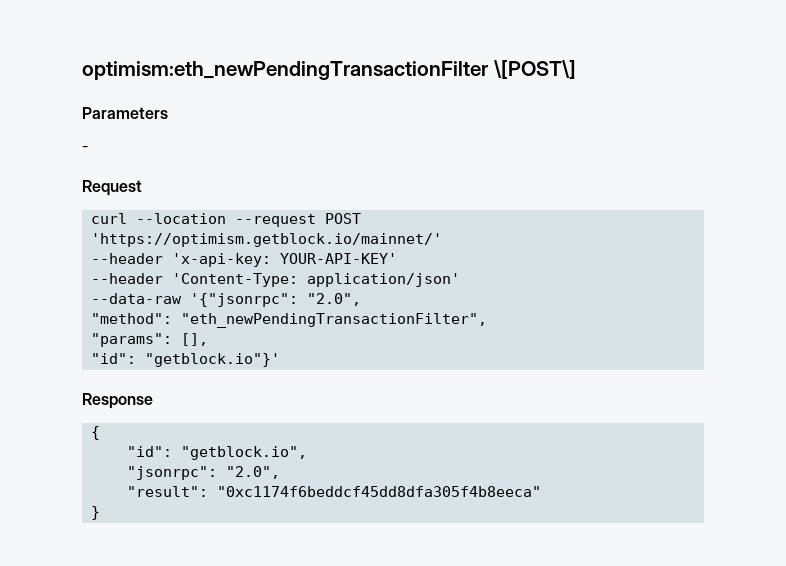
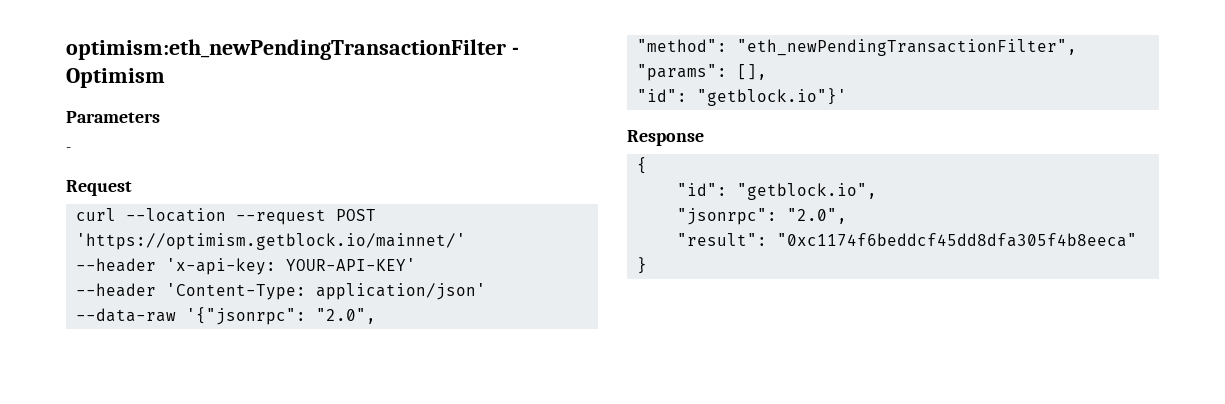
- optimism:eth_newPendingTransactionFilter \[POST\]
+ optimism:eth_newPendingTransactionFilter - Optimism

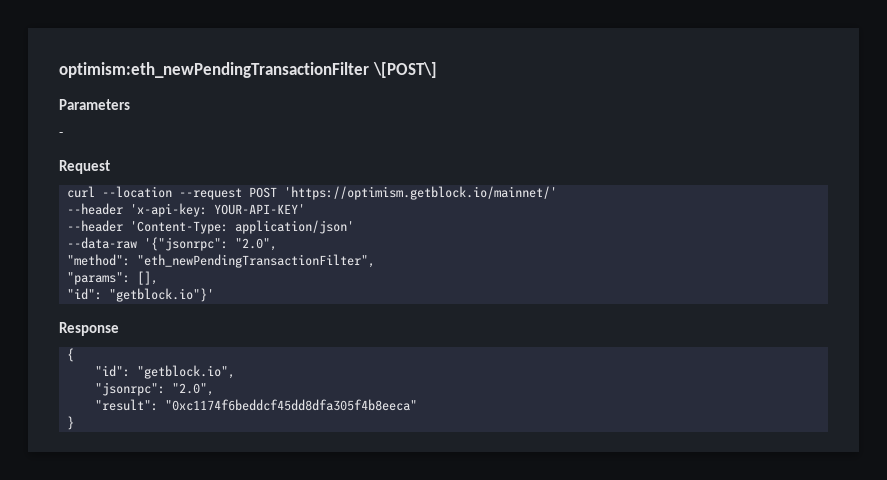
- optimism:eth_newPendingTransactionFilter - Optimism
+ optimism:eth_newPendingTransactionFilter \[POST\]

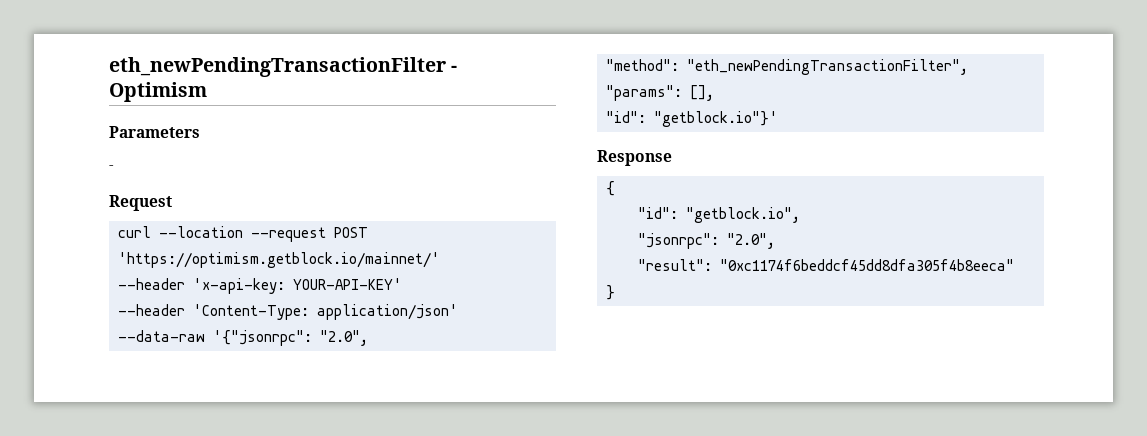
- optimism:eth_newPendingTransactionFilter \[POST\]
+ eth_newPendingTransactionFilter - Optimism

